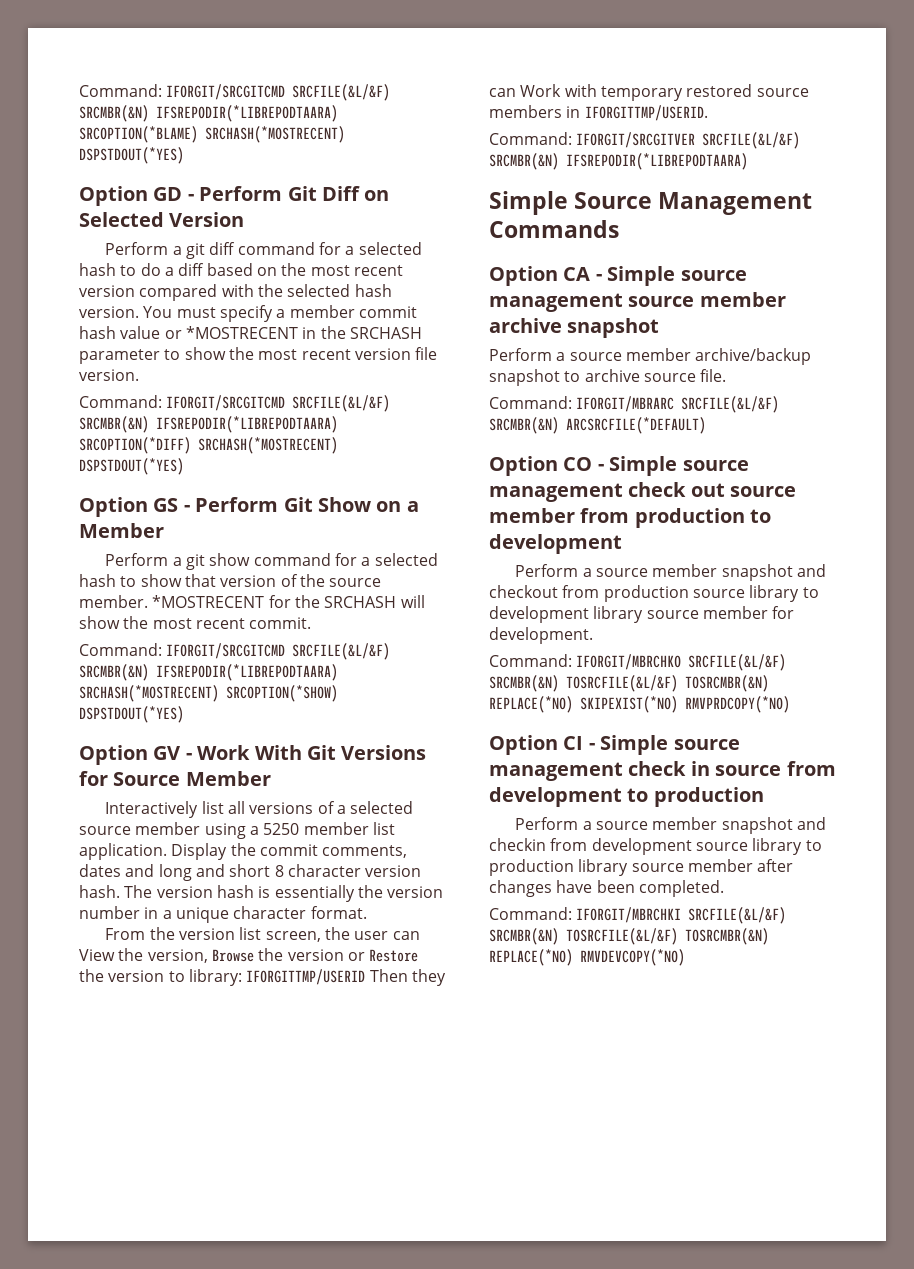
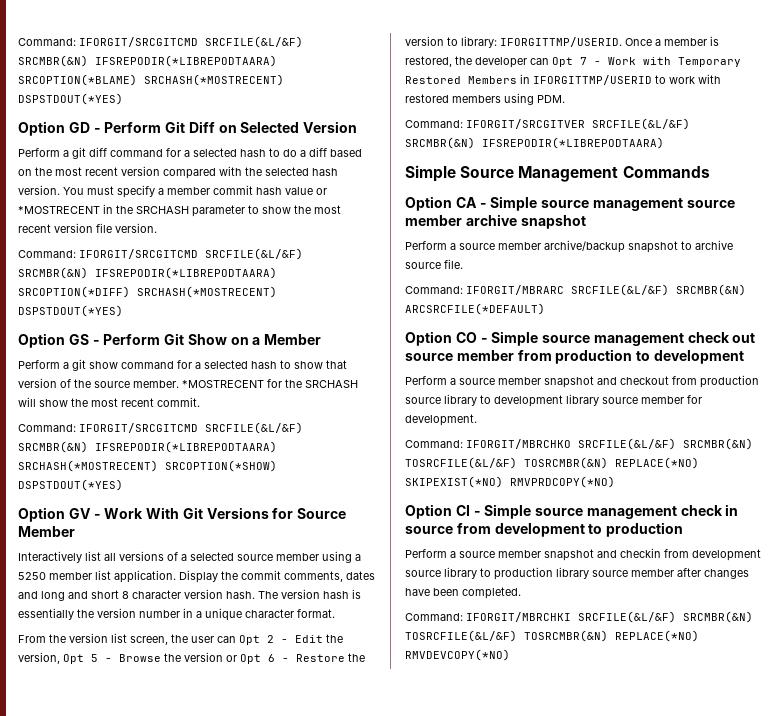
- From the version list screen, the user can View the version, Browse the version or Restore the version to library: IFORGITTMP/USERID Then they can Work with temporary restored source members in IFORGITTMP/USERID.
+ From the version list screen, the user can Opt 2 - Edit the version, Opt 5 - Browse the version or Opt 6 - Restore the version to library: IFORGITTMP/USERID. Once a member is restored, the developer can Opt 7 - Work with Temporary Restored Members in IFORGITTMP/USERID to work with restored members using PDM.

